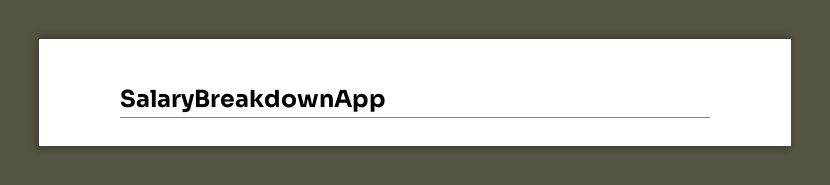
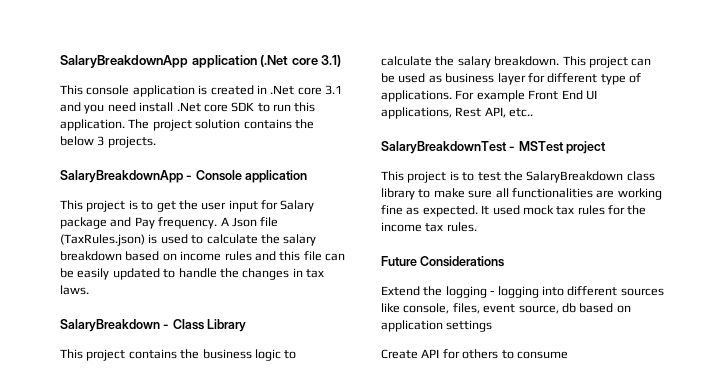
- SalaryBreakdownApp
+ SalaryBreakdownApp application (.Net core 3.1)
+ This console application is created in .Net core 3.1 and you need install .Net core SDK to run this application. The project solution contains the below 3 projects.
+ SalaryBreakdownApp - Console application
+ This project is to get the user input for Salary package and Pay frequency. A Json file (TaxRules.json) is used to calculate the salary breakdown based on income rules and this file can be easily updated to handle the changes in tax laws.
+ SalaryBreakdown - Class Library
+ This project contains the business logic to calculate the salary breakdown. This project can be used as business layer for different type of applications. For example Front End UI applications, Rest API, etc..
+ SalaryBreakdownTest - MSTest project
+ This project is to test the SalaryBreakdown class library to make sure all functionalities are working fine as expected. It used mock tax rules for the income tax rules.
+ Future Considerations
+ Extend the logging - logging into different sources like console, files, event source, db based on application settings
+ Create API for others to consume

